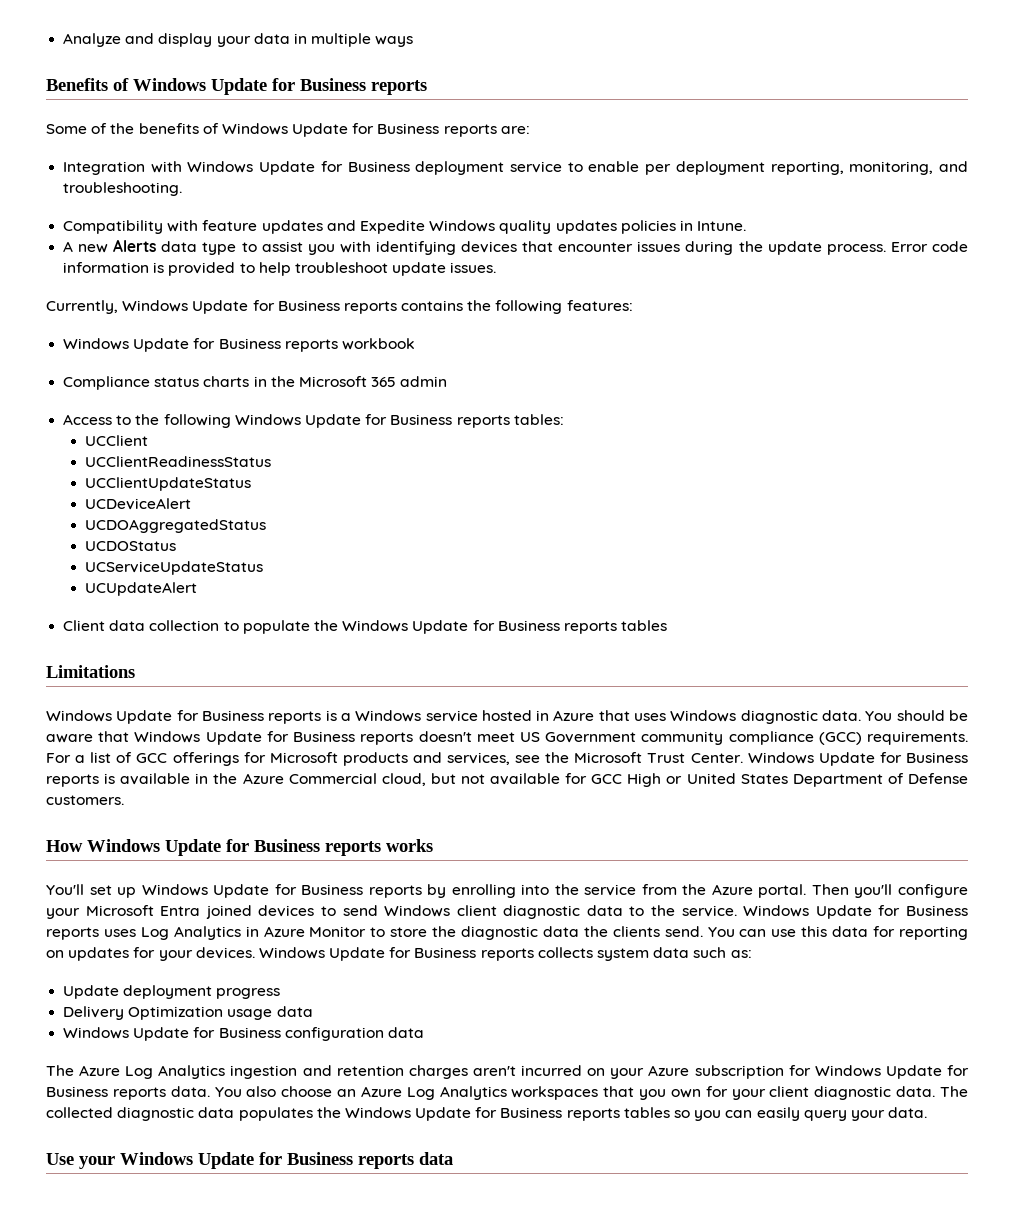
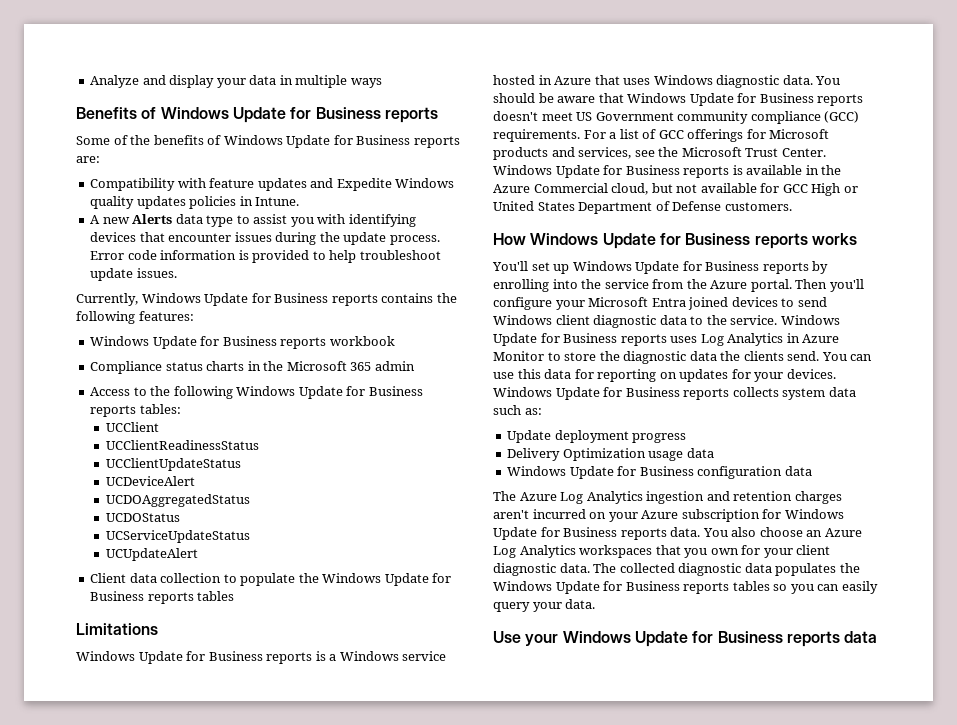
- Integration with Windows Update for Business deployment service to enable per deployment reporting, monitoring, and troubleshooting.

